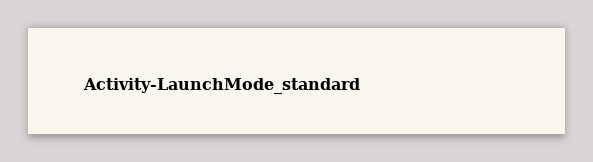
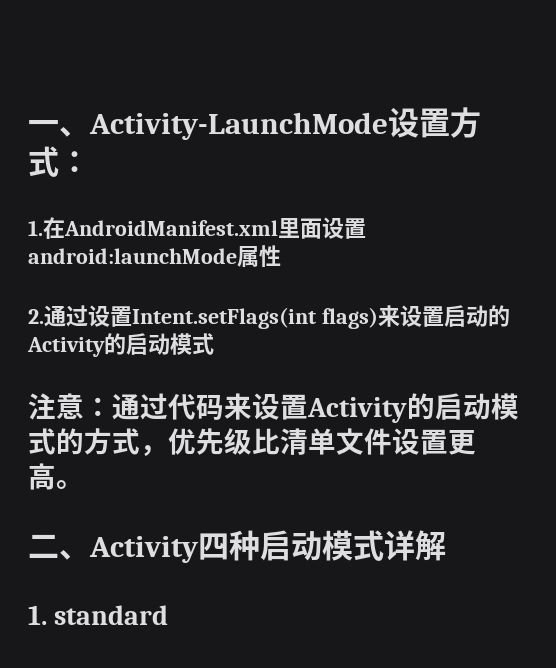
- Activity-LaunchMode_standard
+ 一、Activity-LaunchMode设置方式：
+ 1.在AndroidManifest.xml里面设置android:launchMode属性
+ 2.通过设置Intent.setFlags(int flags)来设置启动的Activity的启动模式
+ 注意：通过代码来设置Activity的启动模式的方式，优先级比清单文件设置更高。
+ 二、Activity四种启动模式详解
+ 1. standard

